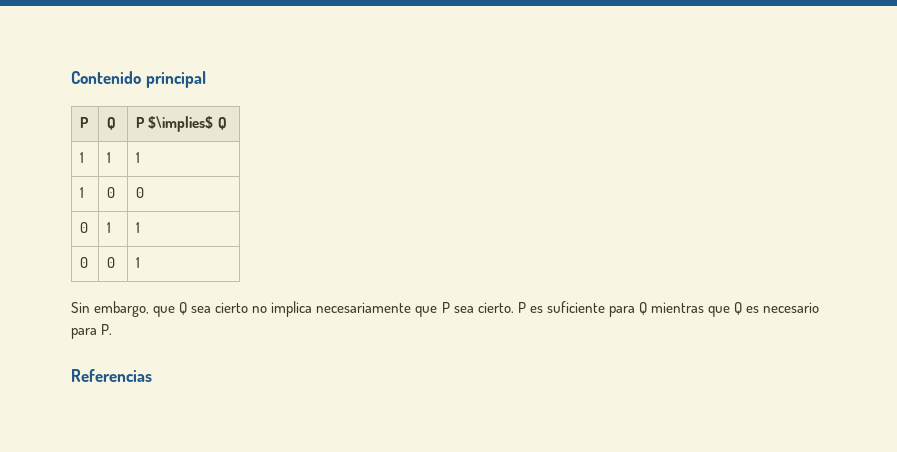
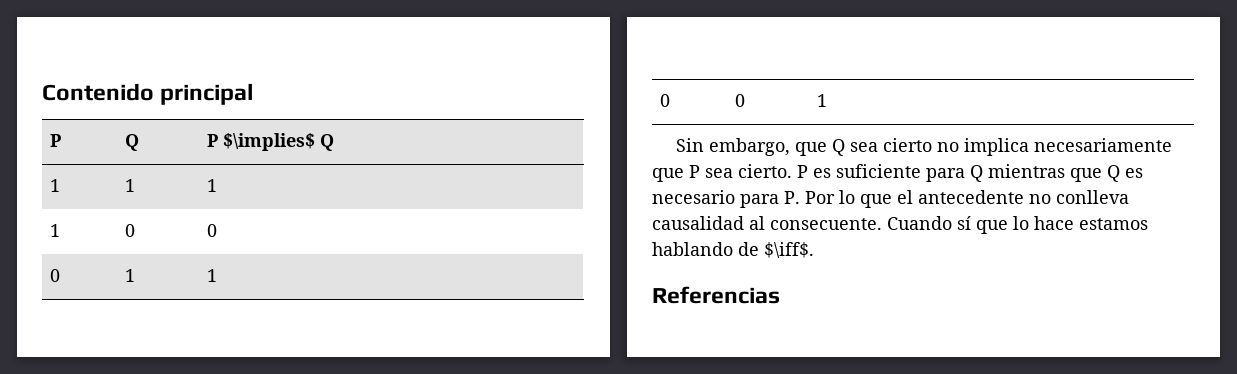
- P es suficiente para Q mientras que Q es necesario para P.
+ P es suficiente para Q mientras que Q es necesario para P. Por lo que el antecedente no conlleva causalidad al consecuente. Cuando sí que lo hace estamos hablando de $\iff$.

